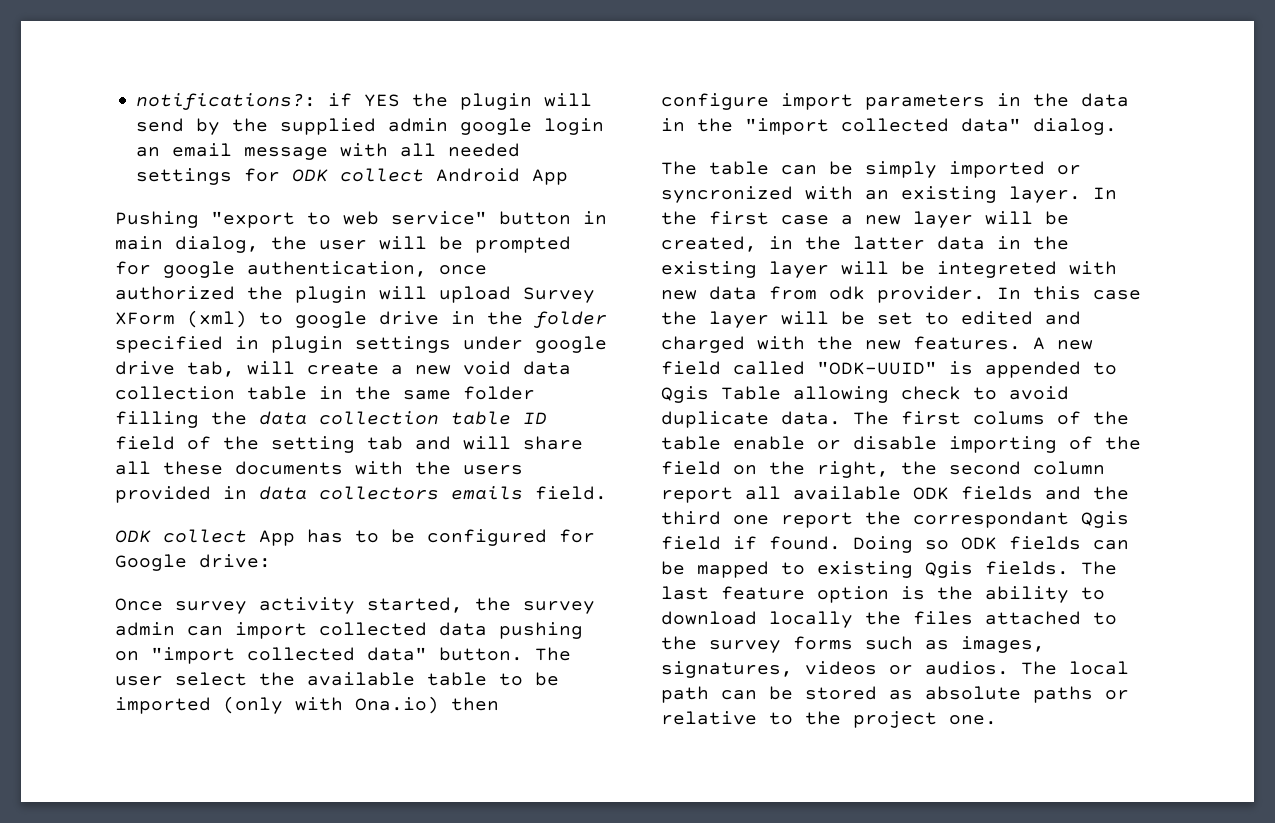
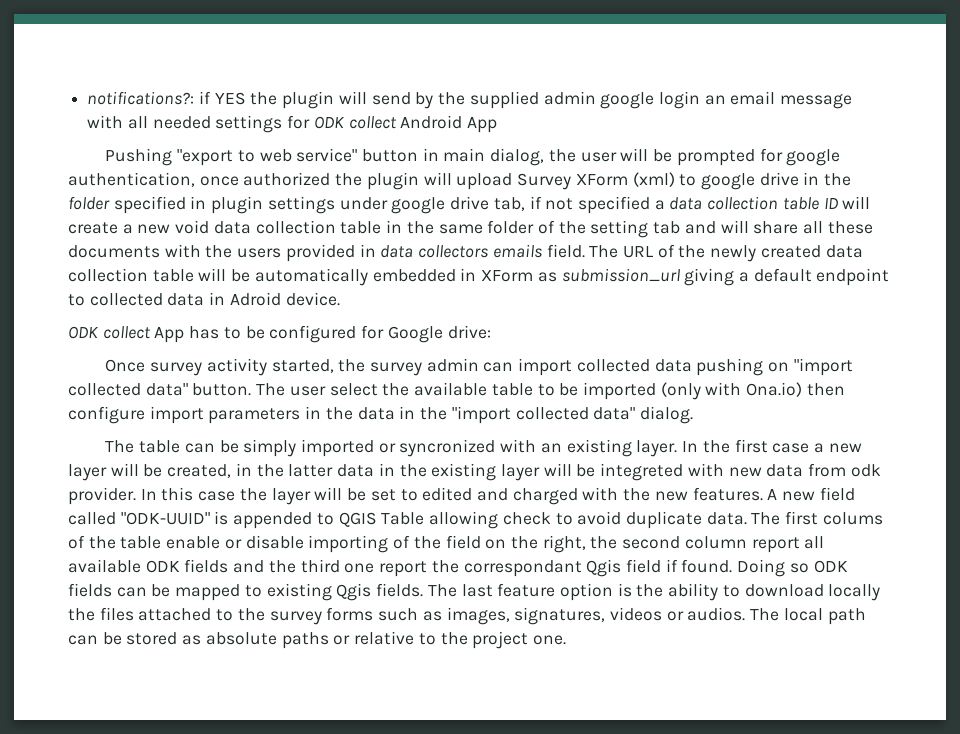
- Pushing "export to web service" button in main dialog, the user will be prompted for google authentication, once authorized the plugin will upload Survey XForm (xml) to google drive in the folder specified in plugin settings under google drive tab, will create a new void data collection table in the same folder filling the data collection table ID field of the setting tab and will share all these documents with the users provided in data collectors emails field.
+ Pushing "export to web service" button in main dialog, the user will be prompted for google authentication, once authorized the plugin will upload Survey XForm (xml) to google drive in the folder specified in plugin settings under google drive tab, if not specified a data collection table ID will create a new void data collection table in the same folder of the setting tab and will share all these documents with the users provided in data collectors emails field. The URL of the newly created data collection table will be automatically embedded in XForm as submission_url giving a default endpoint to collected data in Adroid device.
- A new field called "ODK-UUID" is appended to Qgis Table allowing check to avoid duplicate data.
+ A new field called "ODK-UUID" is appended to QGIS Table allowing check to avoid duplicate data.

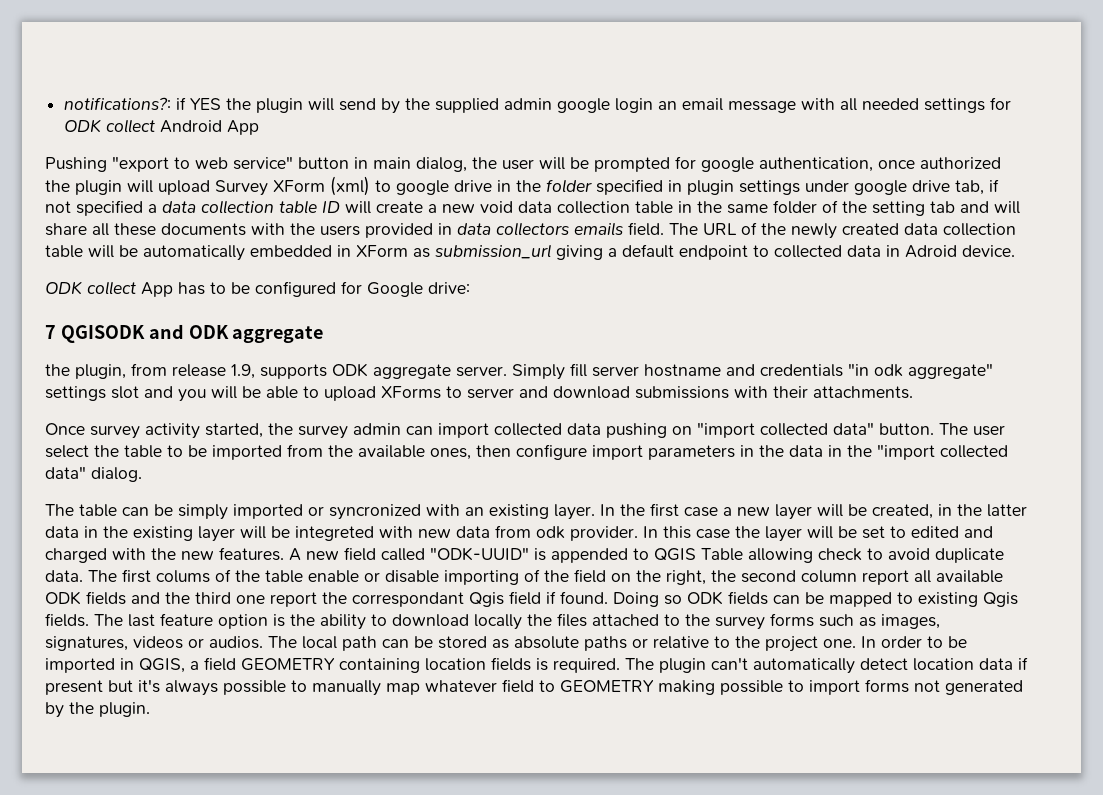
+ 7 QGISODK and ODK aggregate
+ the plugin, from release 1.9, supports ODK aggregate server. Simply fill server hostname and credentials "in odk aggregate" settings slot and you will be able to upload XForms to server and download submissions with their attachments.
- The user select the available table to be imported (only with Ona.io) then configure import parameters in the data in the "import collected data" dialog.
+ The user select the table to be imported from the available ones, then configure import parameters in the data in the "import collected data" dialog.
+ In order to be imported in QGIS, a field GEOMETRY containing location fields is required. The plugin can't automatically detect location data if present but it's always possible to manually map whatever field to GEOMETRY making possible to import forms not generated by the plugin.

